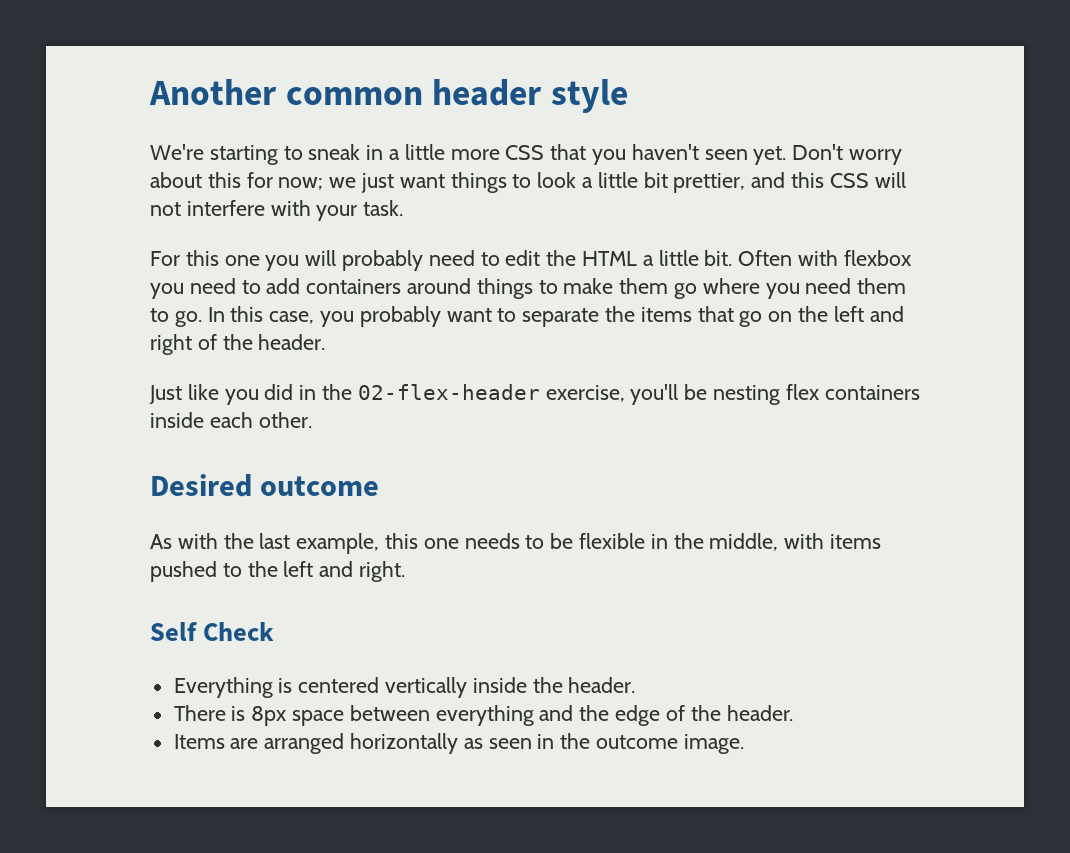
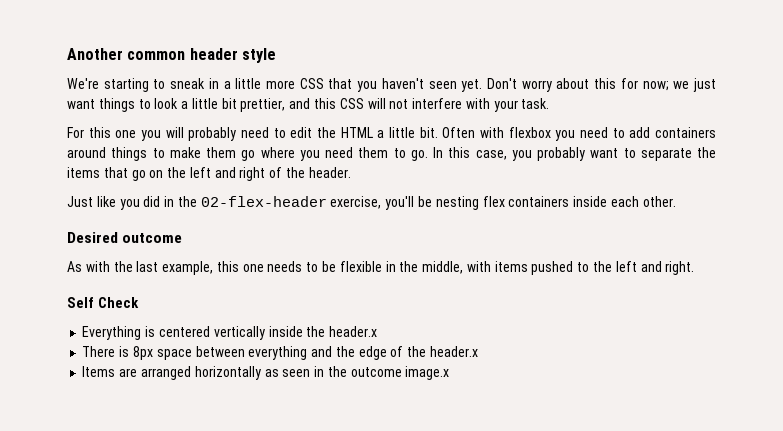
- Everything is centered vertically inside the header.
+ Everything is centered vertically inside the header.x
- There is 8px space between everything and the edge of the header.
+ There is 8px space between everything and the edge of the header.x
- Items are arranged horizontally as seen in the outcome image.
+ Items are arranged horizontally as seen in the outcome image.x

